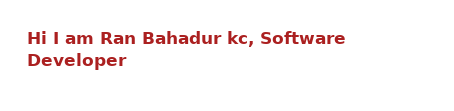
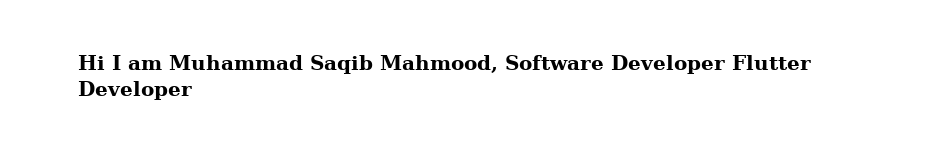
- Hi I am Ran Bahadur kc, Software Developer
+ Hi I am Muhammad Saqib Mahmood, Software Developer Flutter Developer

